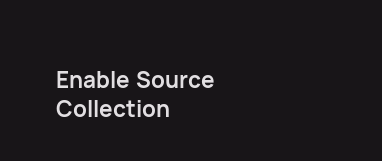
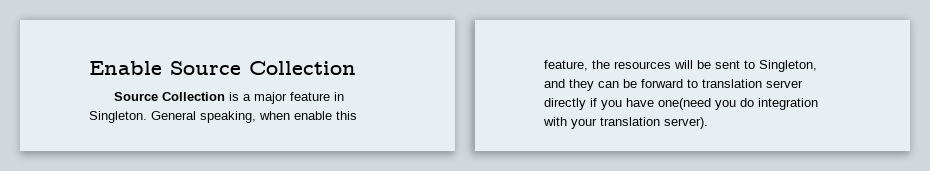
+ Source Collection is a major feature in Singleton. General speaking, when enable this feature, the resources will be sent to Singleton, and they can be forward to translation server directly if you have one(need you do integration with your translation server).

